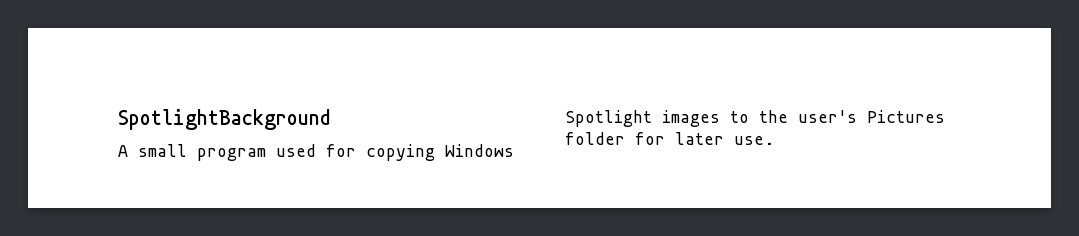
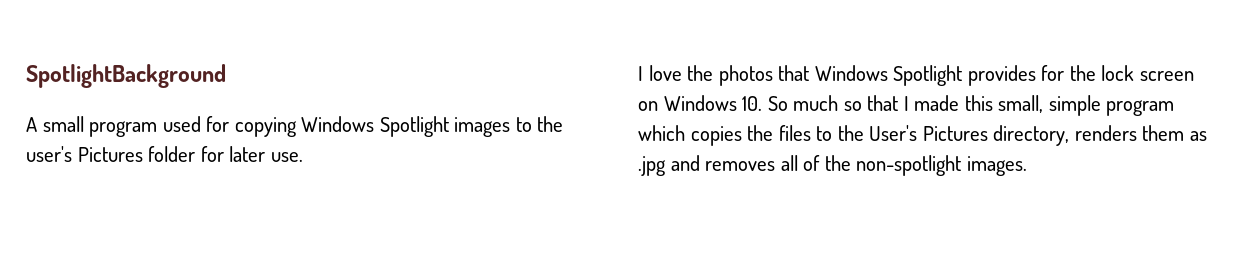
+ I love the photos that Windows Spotlight provides for the lock screen on Windows 10. So much so that I made this small, simple program which copies the files to the User's Pictures directory, renders them as .jpg and removes all of the non-spotlight images.

